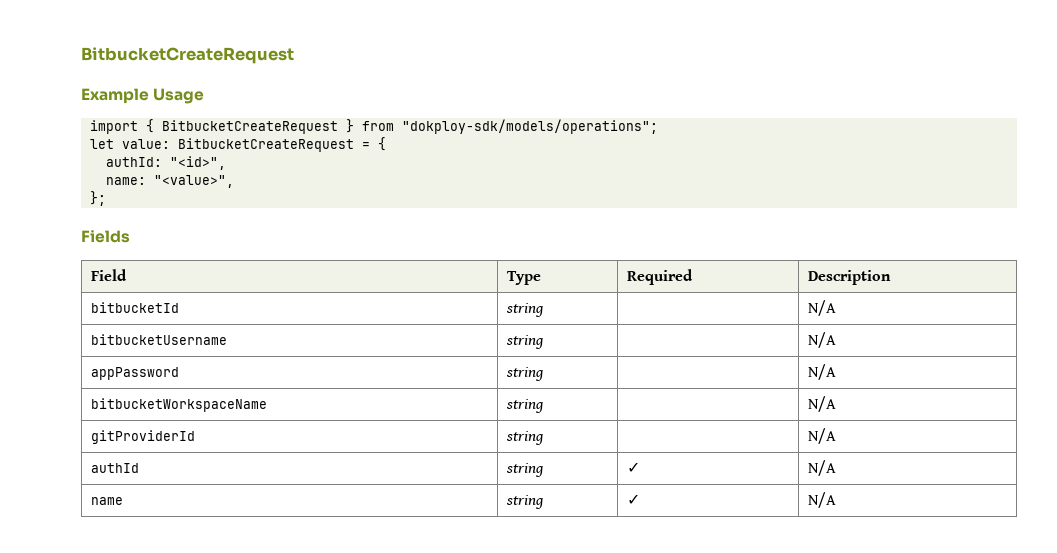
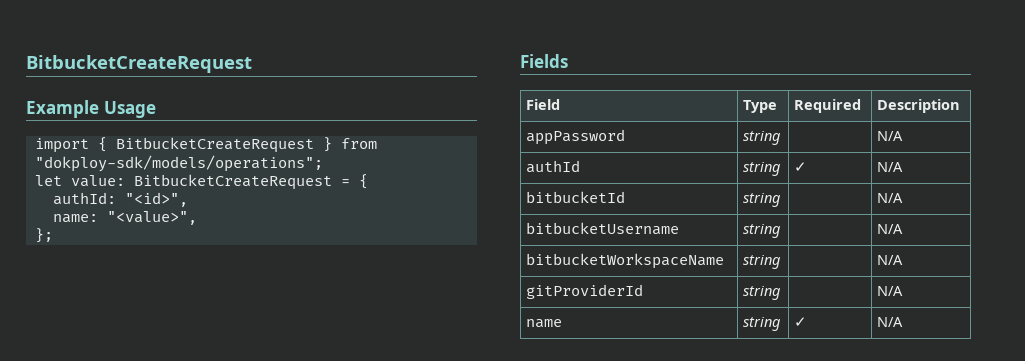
+ appPassword | string | | N/A
+ authId | string | ✓ | N/A
- appPassword | string | | N/A
- authId | string | ✓ | N/A

